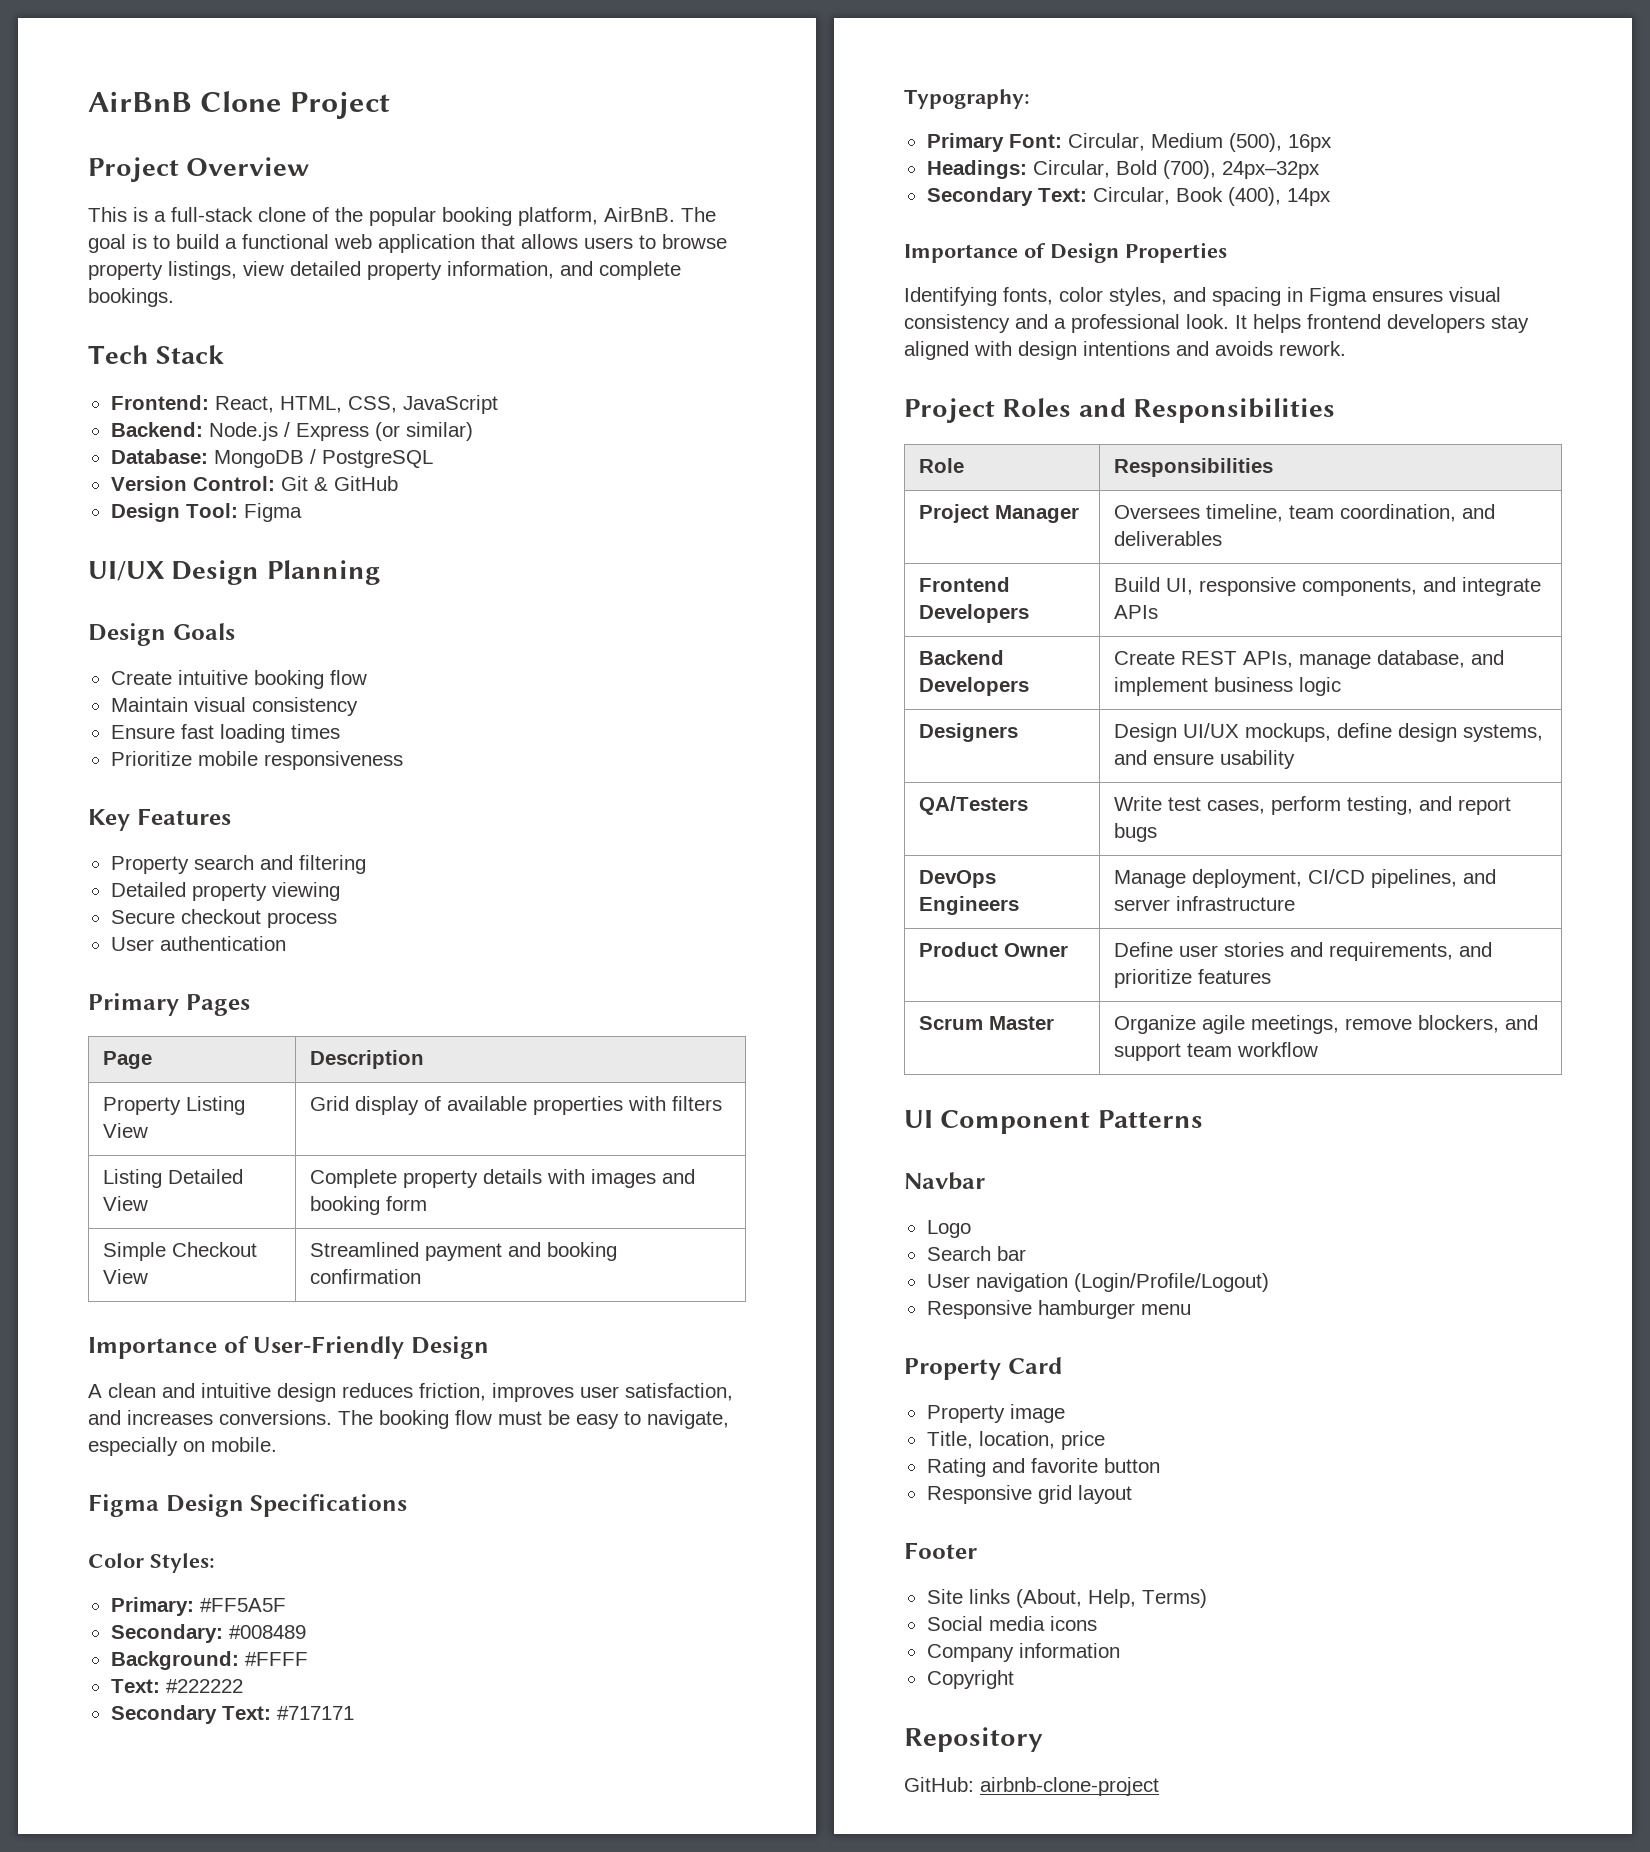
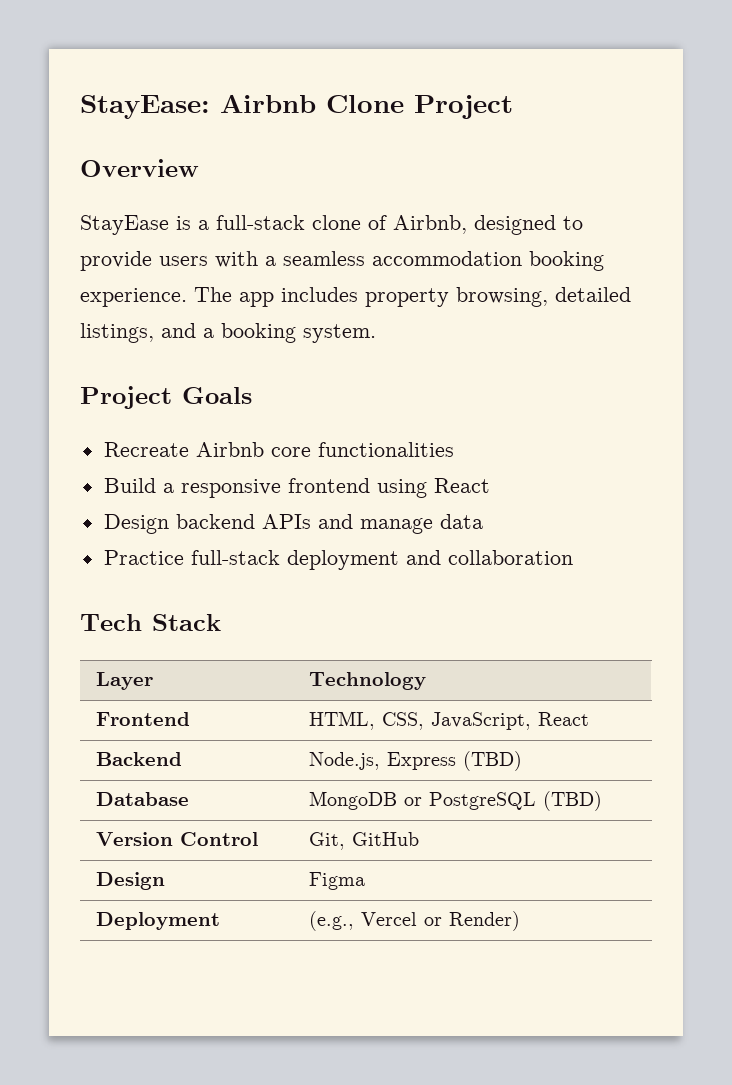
- AirBnB Clone Project
+ StayEase: Airbnb Clone Project
- Project Overview
+ Overview
- This is a full-stack clone of the popular booking platform, AirBnB. The goal is to build a functional web application that allows users to browse property listings, view detailed property information, and complete bookings.
+ StayEase is a full-stack clone of Airbnb, designed to provide users with a seamless accommodation booking experience. The app includes property browsing, detailed listings, and a booking system.
+ Project Goals
+ Recreate Airbnb core functionalities
+ Build a responsive frontend using React
+ Design backend APIs and manage data
+ Practice full-stack deployment and collaboration
  Tech Stack
- Frontend: React, HTML, CSS, JavaScript
- Backend: Node.js / Express (or similar)
- Database: MongoDB / PostgreSQL
- Version Control: Git & GitHub
- Design Tool: Figma
- UI/UX Design Planning
- Design Goals
- Create intuitive booking flow
- Maintain visual consistency
- Ensure fast loading times
- Prioritize mobile responsiveness
- Key Features
- Property search and filtering
- Detailed property viewing
- Secure checkout process
- User authentication
- Primary Pages
- Page | Description
- Property Listing View | Grid display of available properties with filters
- Listing Detailed View | Complete property details with images and booking form
- Simple Checkout View | Streamlined payment and booking confirmation
- Importance of User-Friendly Design
- A clean and intuitive design reduces friction, improves user satisfaction, and increases conversions. The booking flow must be easy to navigate, especially on mobile.
- Figma Design Specifications
- Color Styles:
- Primary: #FF5A5F
- Secondary: #008489
- Background: #FFFF
- Text: #222222
- Secondary Text: #717171
- Typography:
- Primary Font: Circular, Medium (500), 16px
- Headings: Circular, Bold (700), 24px–32px
- Secondary Text: Circular, Book (400), 14px
- Importance of Design Properties
- Identifying fonts, color styles, and spacing in Figma ensures visual consistency and a professional look. It helps frontend developers stay aligned with design intentions and avoids rework.
- Project Roles and Responsibilities
- Role | Responsibilities
- Project Manager | Oversees timeline, team coordination, and deliverables
- Frontend Developers | Build UI, responsive components, and integrate APIs
- Backend Developers | Create REST APIs, manage database, and implement business logic
- Designers | Design UI/UX mockups, define design systems, and ensure usability
- QA/Testers | Write test cases, perform testing, and report bugs
- DevOps Engineers | Manage deployment, CI/CD pipelines, and server infrastructure
- Product Owner | Define user stories and requirements, and prioritize features
- Scrum Master | Organize agile meetings, remove blockers, and support team workflow
- UI Component Patterns
- Navbar
- Logo
- Search bar
- User navigation (Login/Profile/Logout)
- Responsive hamburger menu
- Property Card
- Property image
- Title, location, price
- Rating and favorite button
- Responsive grid layout
- Footer
- Site links (About, Help, Terms)
- Social media icons
- Company information
- Copyright
- Repository
- GitHub: airbnb-clone-project
+ Layer | Technology
+ Frontend | HTML, CSS, JavaScript, React
+ Backend | Node.js, Express (TBD)
+ Database | MongoDB or PostgreSQL (TBD)
+ Version Control | Git, GitHub
+ Design | Figma
+ Deployment | (e.g., Vercel or Render)

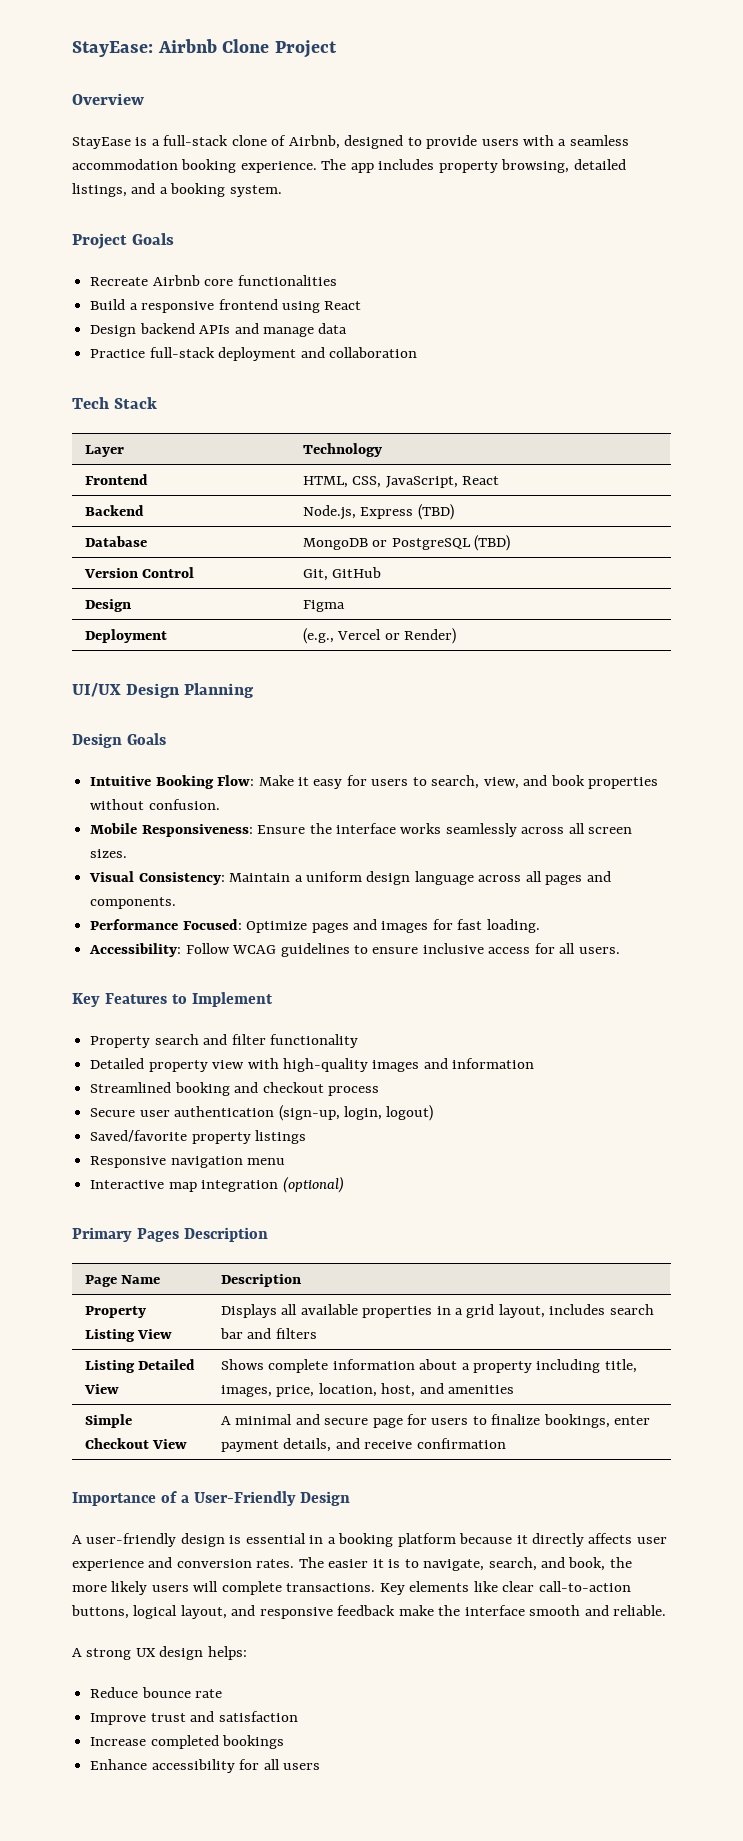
+ UI/UX Design Planning
+ Design Goals
+ Intuitive Booking Flow: Make it easy for users to search, view, and book properties without confusion.
+ Mobile Responsiveness: Ensure the interface works seamlessly across all screen sizes.
+ Visual Consistency: Maintain a uniform design language across all pages and components.
+ Performance Focused: Optimize pages and images for fast loading.
+ Accessibility: Follow WCAG guidelines to ensure inclusive access for all users.
+ Key Features to Implement
+ Property search and filter functionality
+ Detailed property view with high-quality images and information
+ Streamlined booking and checkout process
+ Secure user authentication (sign-up, login, logout)
+ Saved/favorite property listings
+ Responsive navigation menu
+ Interactive map integration (optional)
+ Primary Pages Description
+ Page Name | Description
+ Property Listing View | Displays all available properties in a grid layout, includes search bar and filters
+ Listing Detailed View | Shows complete information about a property including title, images, price, location, host, and amenities
+ Simple Checkout View | A minimal and secure page for users to finalize bookings, enter payment details, and receive confirmation
+ Importance of a User-Friendly Design
+ A user-friendly design is essential in a booking platform because it directly affects user experience and conversion rates. The easier it is to navigate, search, and book, the more likely users will complete transactions. Key elements like clear call-to-action buttons, logical layout, and responsive feedback make the interface smooth and reliable.
+ A strong UX design helps:
+ Reduce bounce rate
+ Improve trust and satisfaction
+ Increase completed bookings
+ Enhance accessibility for all users

